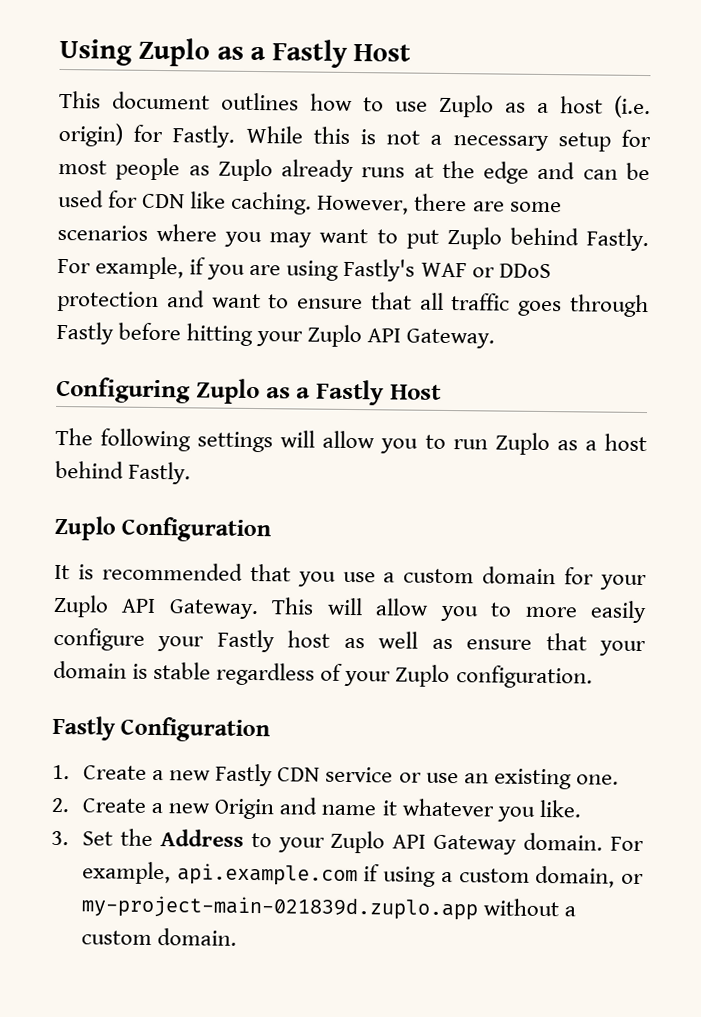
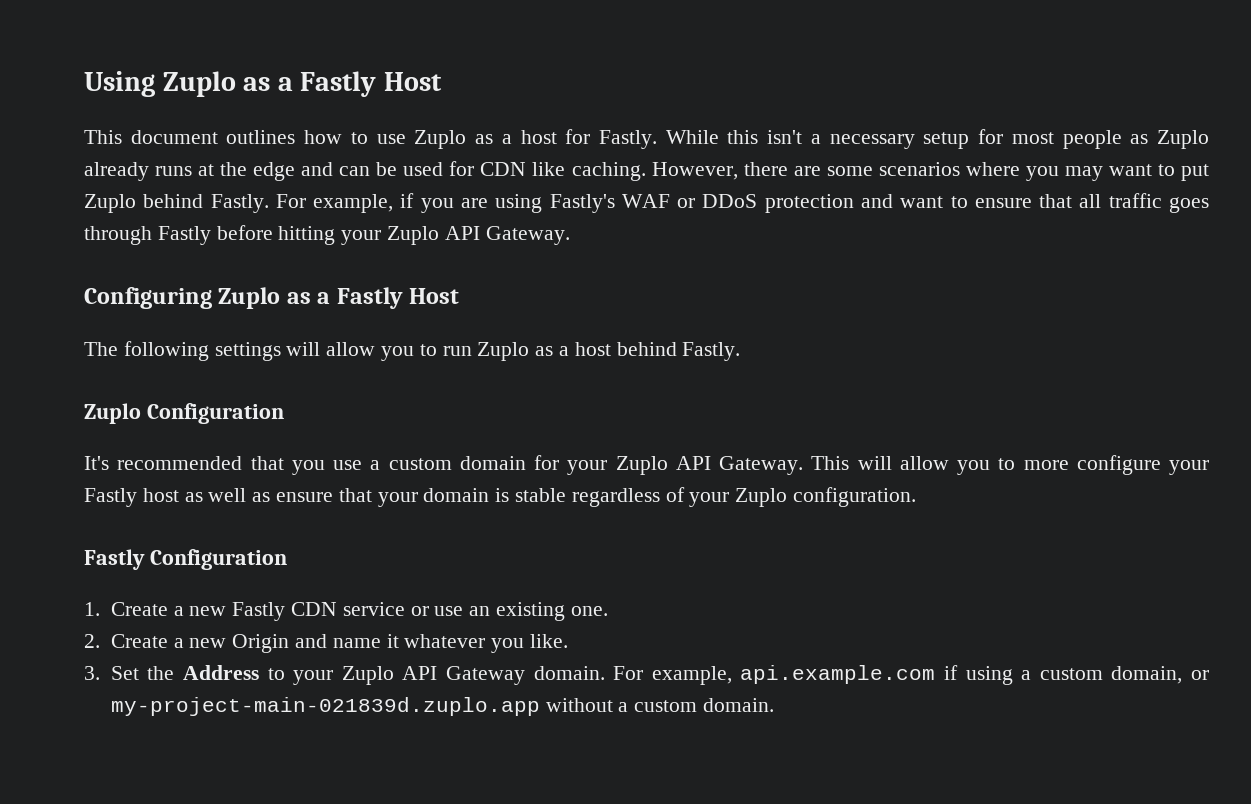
- This document outlines how to use Zuplo as a host (i.e. origin) for Fastly.
+ This document outlines how to use Zuplo as a host for Fastly.
- While this is not a necessary setup for most people as Zuplo already runs at the edge and can be used for CDN like caching.
+ While this isn't a necessary setup for most people as Zuplo already runs at the edge and can be used for CDN like caching.
- It is recommended that you use a custom domain for your Zuplo API Gateway.
+ It's recommended that you use a custom domain for your Zuplo API Gateway.
- This will allow you to more easily configure your Fastly host as well as ensure that your domain is stable regardless of your Zuplo configuration.
+ This will allow you to more configure your Fastly host as well as ensure that your domain is stable regardless of your Zuplo configuration.

